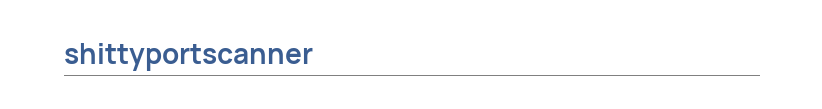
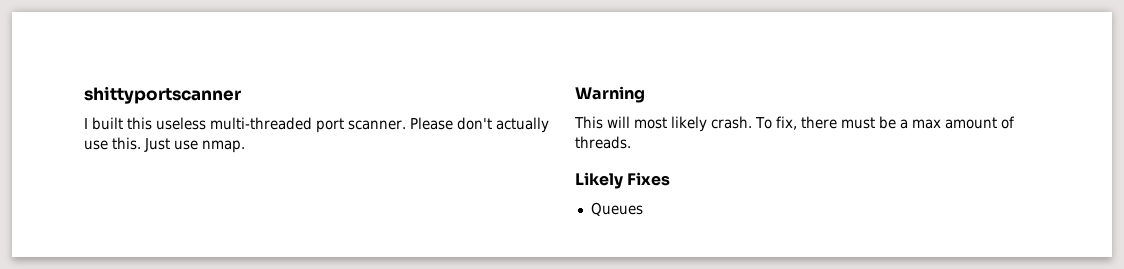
+ I built this useless multi-threaded port scanner. Please don't actually use this. Just use nmap.
+ Warning
+ This will most likely crash. To fix, there must be a max amount of threads.
+ Likely Fixes
+ Queues

